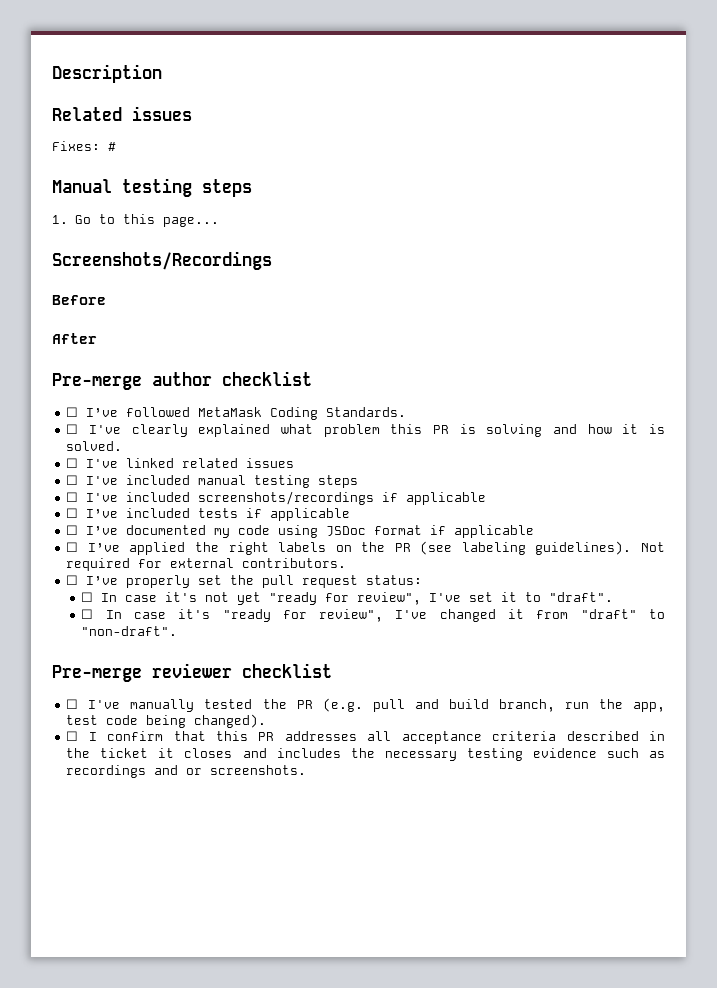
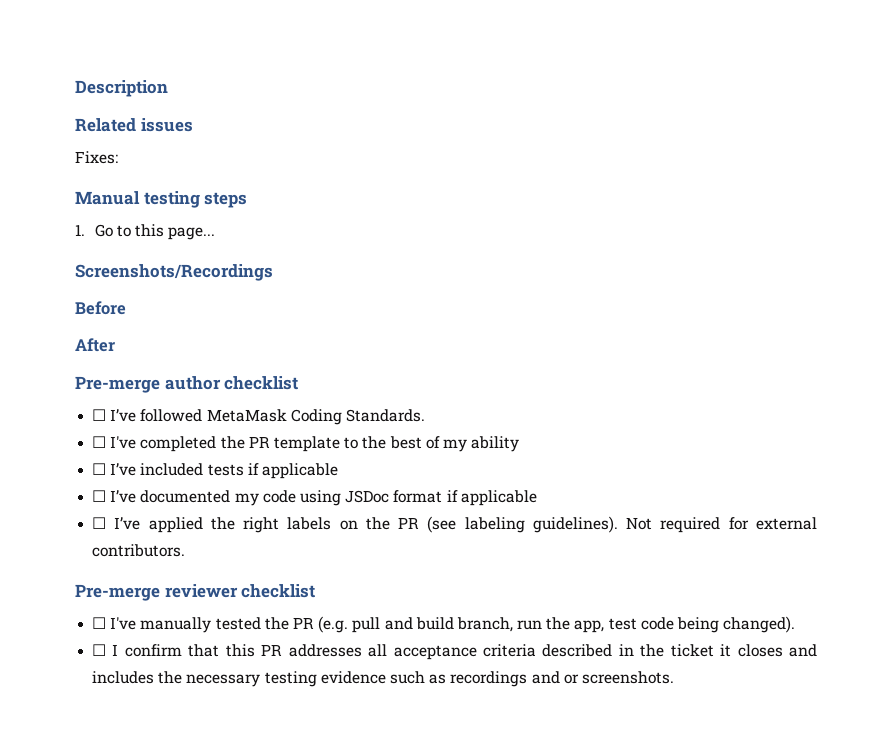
- Fixes: #
+ Fixes:
- ☐ I've clearly explained what problem this PR is solving and how it is solved.
- ☐ I've linked related issues
- ☐ I've included manual testing steps
- ☐ I've included screenshots/recordings if applicable
+ ☐ I've completed the PR template to the best of my ability
- ☐ I’ve properly set the pull request status:
- ☐ In case it's not yet "ready for review", I've set it to "draft".
- ☐ In case it's "ready for review", I've changed it from "draft" to "non-draft".

